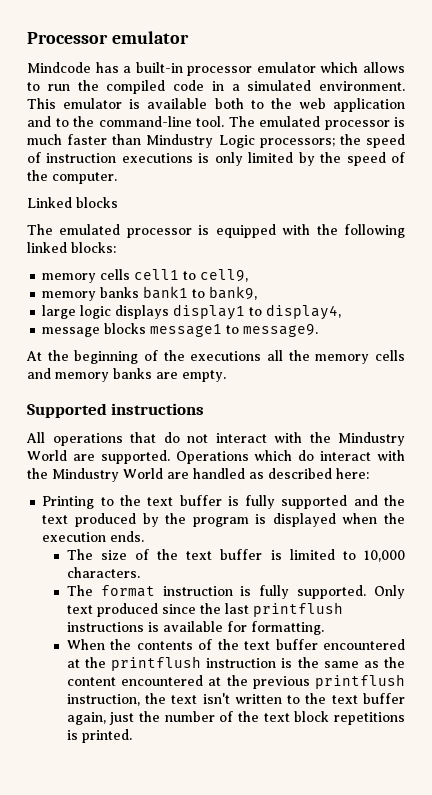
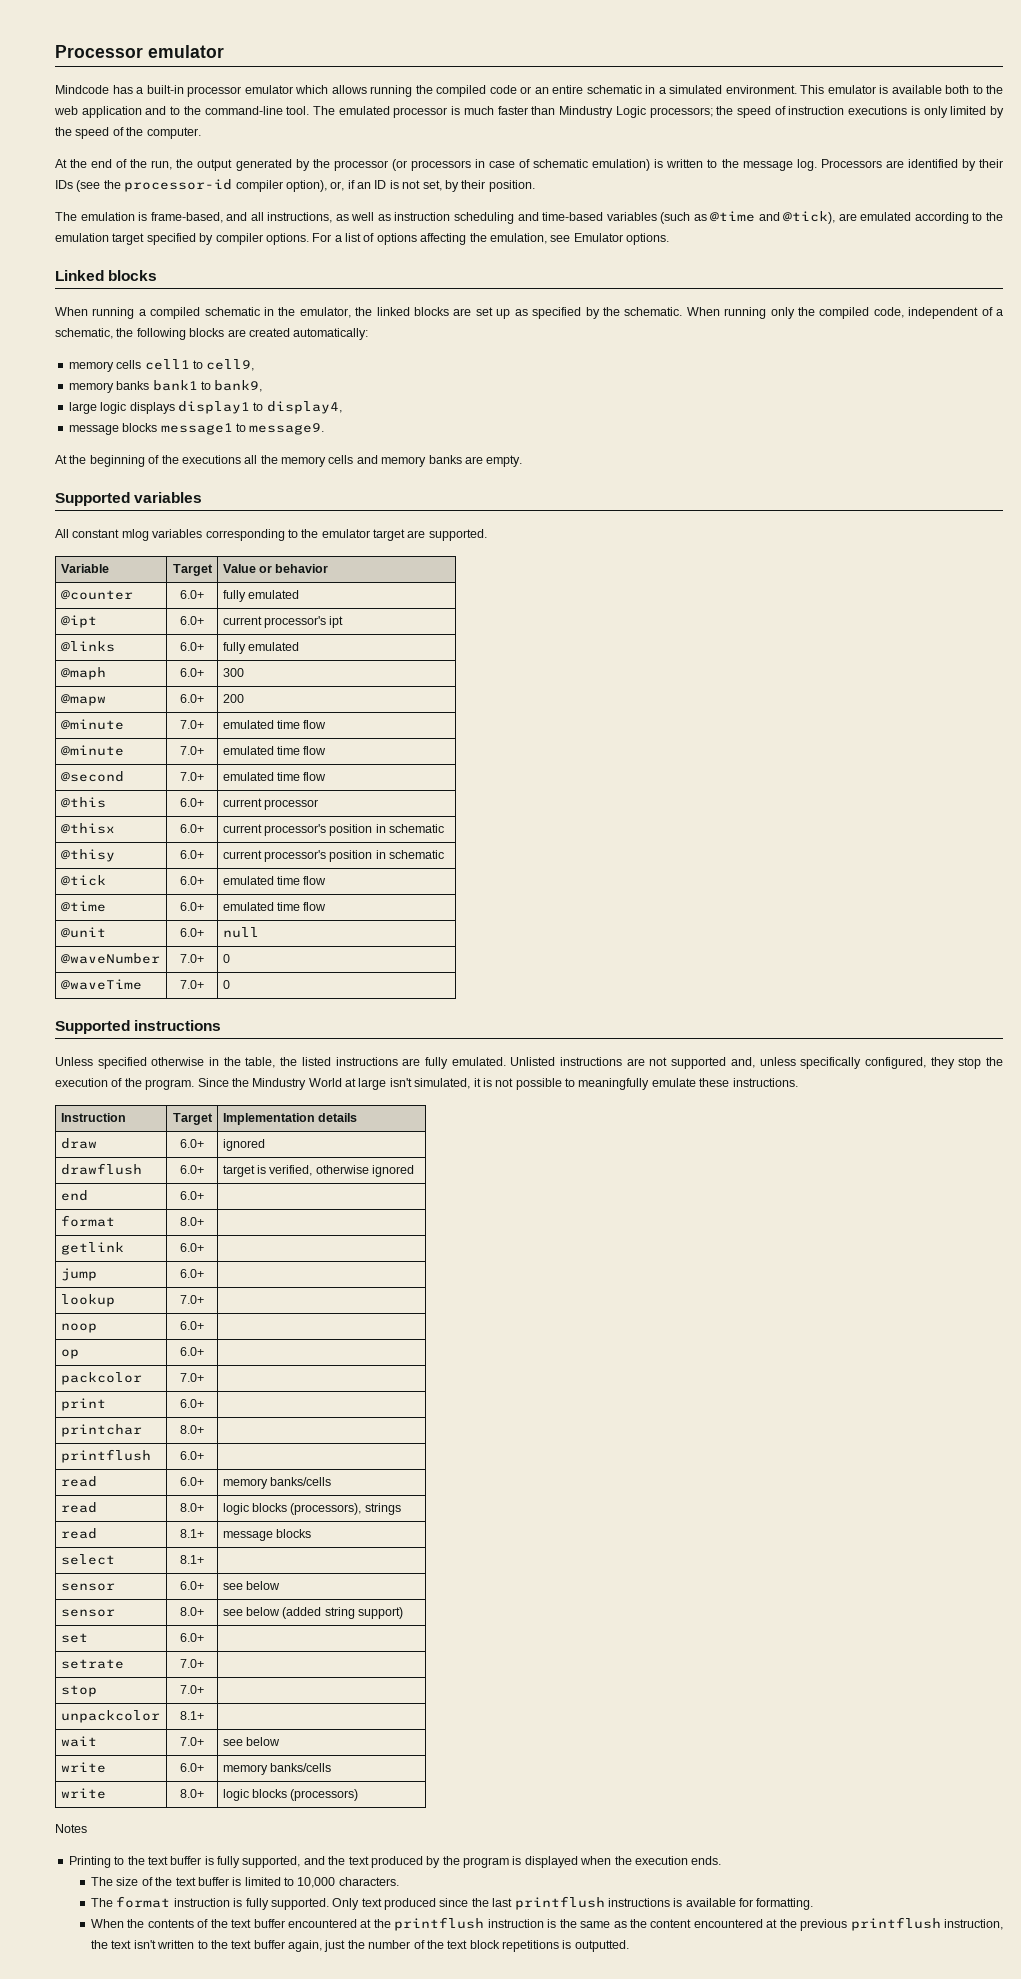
- Mindcode has a built-in processor emulator which allows to run the compiled code in a simulated environment.
+ Mindcode has a built-in processor emulator which allows running the compiled code or an entire schematic in a simulated environment.
+ At the end of the run, the output generated by the processor (or processors in case of schematic emulation) is written to the message log. Processors are identified by their IDs (see the processor-id compiler option), or, if an ID is not set, by their position.
+ The emulation is frame-based, and all instructions, as well as instruction scheduling and time-based variables (such as @time and @tick), are emulated according to the emulation target specified by compiler options. For a list of options affecting the emulation, see Emulator options.
  Linked blocks
- The emulated processor is equipped with the following linked blocks:
+ When running a compiled schematic in the emulator, the linked blocks are set up as specified by the schematic. When running only the compiled code, independent of a schematic, the following blocks are created automatically:
+ Supported variables
+ All constant mlog variables corresponding to the emulator target are supported.
+ Variable | Target | Value or behavior
+ @counter | 6.0+ | fully emulated
+ @ipt | 6.0+ | current processor's ipt
+ @links | 6.0+ | fully emulated
+ @maph | 6.0+ | 300
+ @mapw | 6.0+ | 200
+ @minute | 7.0+ | emulated time flow
+ @minute | 7.0+ | emulated time flow
+ @second | 7.0+ | emulated time flow
+ @this | 6.0+ | current processor
+ @thisx | 6.0+ | current processor's position in schematic
+ @thisy | 6.0+ | current processor's position in schematic
+ @tick | 6.0+ | emulated time flow
+ @time | 6.0+ | emulated time flow
+ @unit | 6.0+ | null
+ @waveNumber | 7.0+ | 0
+ @waveTime | 7.0+ | 0
  Supported instructions
- All operations that do not interact with the Mindustry World are supported. Operations which do interact with the Mindustry World are handled as described here:
+ Unless specified otherwise in the table, the listed instructions are fully emulated. Unlisted instructions are not supported and, unless specifically configured, they stop the execution of the program. Since the Mindustry World at large isn't simulated, it is not possible to meaningfully emulate these instructions.
+ Instruction | Target | Implementation details
+ draw | 6.0+ | ignored
+ drawflush | 6.0+ | target is verified, otherwise ignored
+ end | 6.0+ |
+ format | 8.0+ |
+ getlink | 6.0+ |
+ jump | 6.0+ |
+ lookup | 7.0+ |
+ noop | 6.0+ |
+ op | 6.0+ |
+ packcolor | 7.0+ |
+ print | 6.0+ |
+ printchar | 8.0+ |
+ printflush | 6.0+ |
+ read | 6.0+ | memory banks/cells
+ read | 8.0+ | logic blocks (processors), strings
+ read | 8.1+ | message blocks
+ select | 8.1+ |
+ sensor | 6.0+ | see below
+ sensor | 8.0+ | see below (added string support)
+ set | 6.0+ |
+ setrate | 7.0+ |
+ stop | 7.0+ |
+ unpackcolor | 8.1+ |
+ wait | 7.0+ | see below
+ write | 6.0+ | memory banks/cells
+ write | 8.0+ | logic blocks (processors)
+ Notes
- Printing to the text buffer is fully supported and the text produced by the program is displayed when the execution ends.
+ Printing to the text buffer is fully supported, and the text produced by the program is displayed when the execution ends.
- When the contents of the text buffer encountered at the printflush instruction is the same as the content encountered at the previous printflush instruction, the text isn't written to the text buffer again, just the number of the text block repetitions is printed.
+ When the contents of the text buffer encountered at the printflush instruction is the same as the content encountered at the previous printflush instruction, the text isn't written to the text buffer again, just the number of the text block repetitions is outputted.

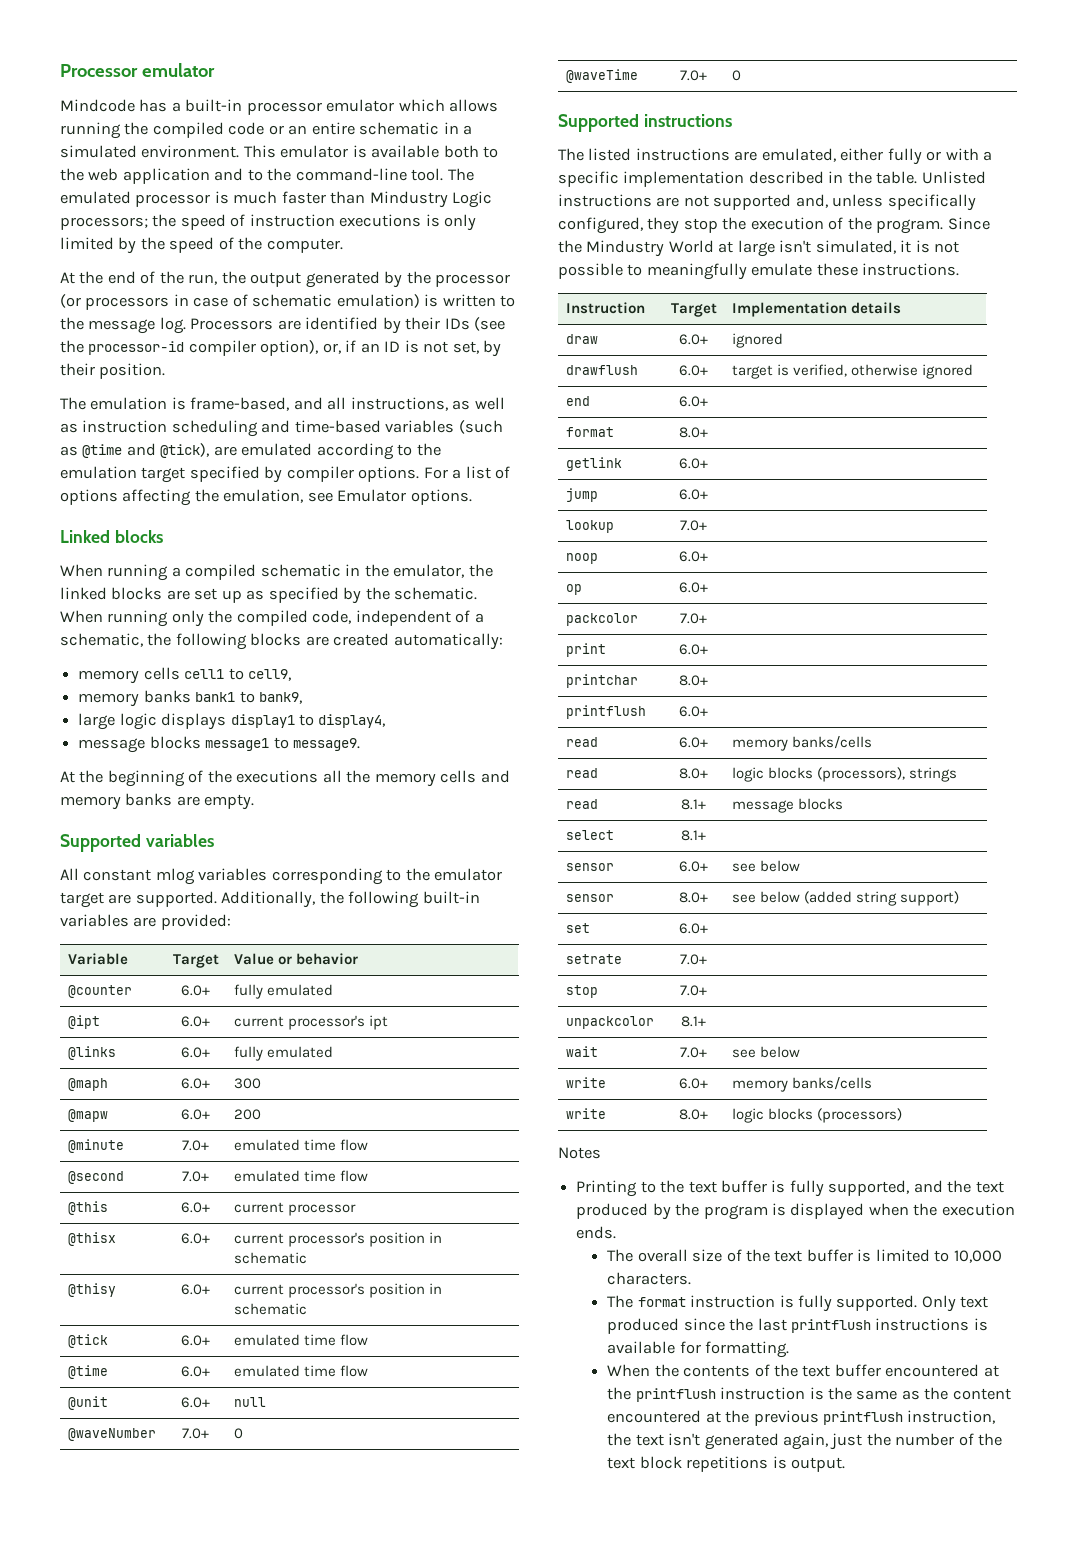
+ Additionally, the following built-in variables are provided:
  @mapw | 6.0+ | 200
- @minute | 7.0+ | emulated time flow
- Unless specified otherwise in the table, the listed instructions are fully emulated.
+ The listed instructions are emulated, either fully or with a specific implementation described in the table.
- The size of the text buffer is limited to 10,000 characters.
+ The overall size of the text buffer is limited to 10,000 characters.
- When the contents of the text buffer encountered at the printflush instruction is the same as the content encountered at the previous printflush instruction, the text isn't written to the text buffer again, just the number of the text block repetitions is outputted.
+ When the contents of the text buffer encountered at the printflush instruction is the same as the content encountered at the previous printflush instruction, the text isn't generated again, just the number of the text block repetitions is output.

